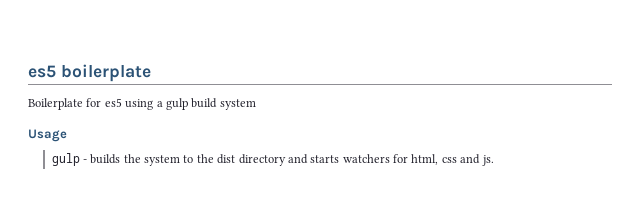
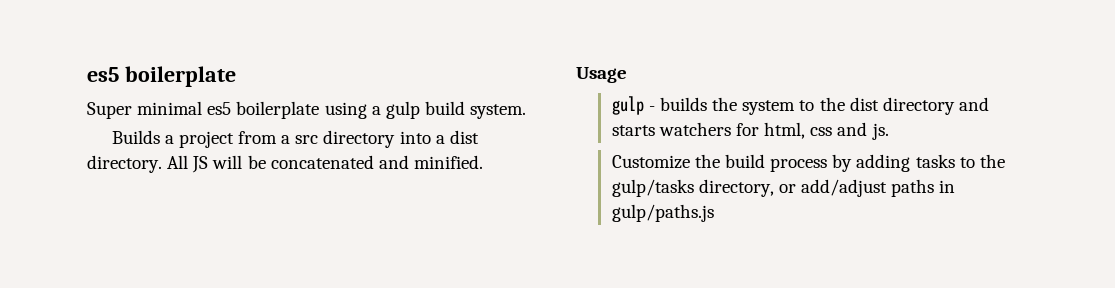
- Boilerplate for es5 using a gulp build system
+ Super minimal es5 boilerplate using a gulp build system.
+ Builds a project from a src directory into a dist directory. All JS will be concatenated and minified.
+ Customize the build process by adding tasks to the gulp/tasks directory, or add/adjust paths in gulp/paths.js

